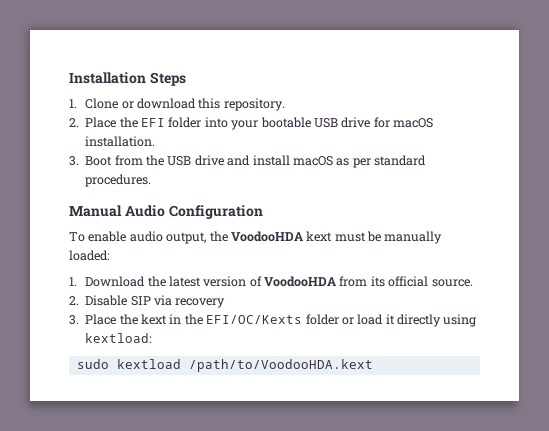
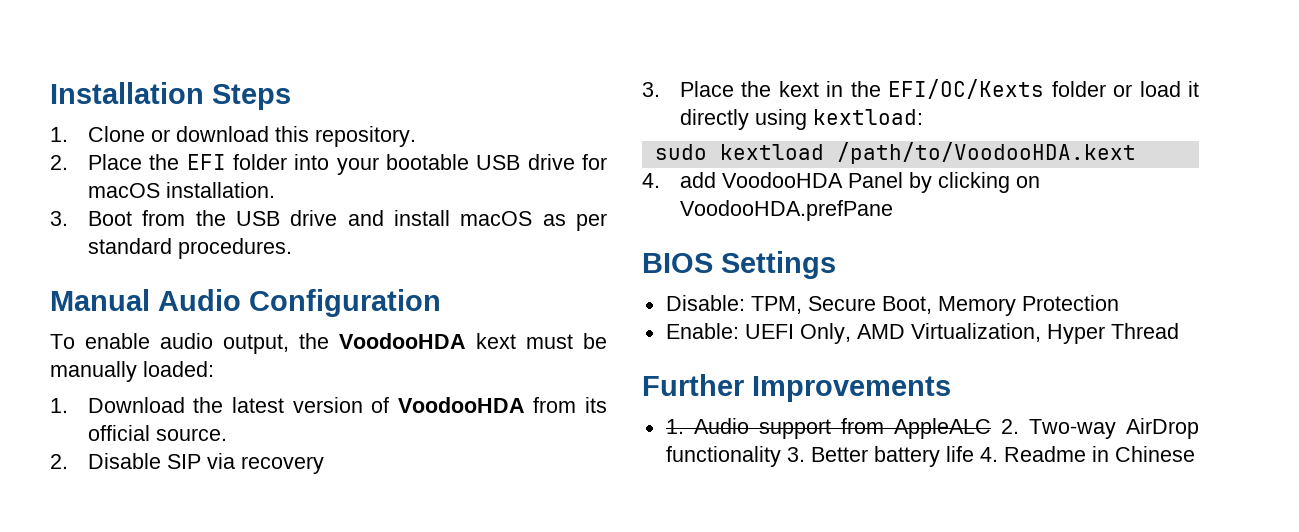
+ 4. add VoodooHDA Panel by clicking on VoodooHDA.prefPane
+ BIOS Settings
+ Disable: TPM, Secure Boot, Memory Protection
+ Enable: UEFI Only, AMD Virtualization, Hyper Thread
+ Further Improvements
+ 1. Audio support from AppleALC 2. Two-way AirDrop functionality 3. Better battery life 4. Readme in Chinese

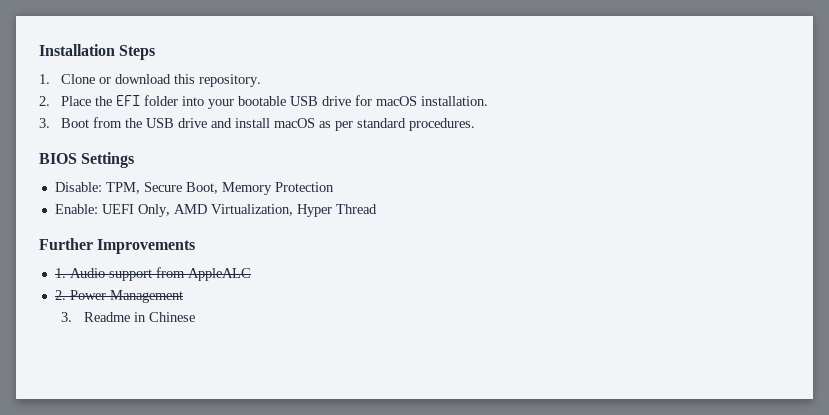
- Manual Audio Configuration
- To enable audio output, the VoodooHDA kext must be manually loaded:
- 1. Download the latest version of VoodooHDA from its official source.
- 2. Disable SIP via recovery
- 3. Place the kext in the EFI/OC/Kexts folder or load it directly using kextload:
- sudo kextload /path/to/VoodooHDA.kext
- 4. add VoodooHDA Panel by clicking on VoodooHDA.prefPane
- 1. Audio support from AppleALC 2. Two-way AirDrop functionality 3. Better battery life 4. Readme in Chinese
+ 1. Audio support from AppleALC
+ 2. Power Management
+ 3. Readme in Chinese

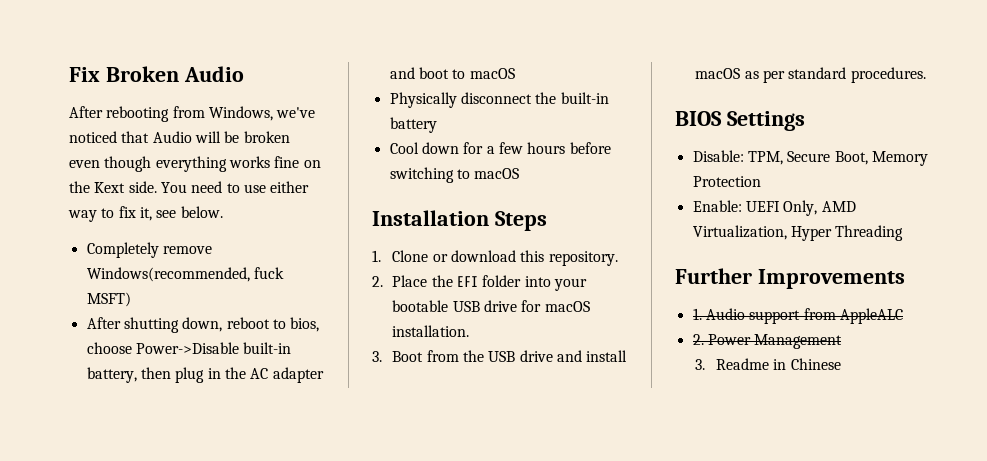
+ Fix Broken Audio
+ After rebooting from Windows, we've noticed that Audio will be broken even though everything works fine on the Kext side. You need to use either way to fix it, see below.
+ Completely remove Windows(recommended, fuck MSFT)
+ After shutting down, reboot to bios, choose Power->Disable built-in battery, then plug in the AC adapter and boot to macOS
+ Physically disconnect the built-in battery
+ Cool down for a few hours before switching to macOS
- Enable: UEFI Only, AMD Virtualization, Hyper Thread
+ Enable: UEFI Only, AMD Virtualization, Hyper Threading

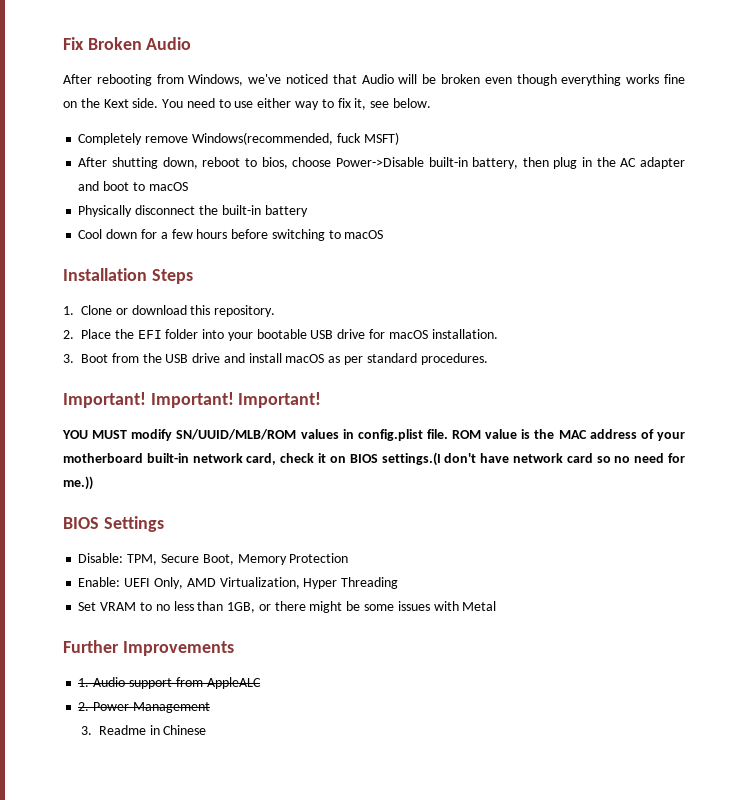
+ Important! Important! Important!
+ YOU MUST modify SN/UUID/MLB/ROM values in config.plist file. ROM value is the MAC address of your motherboard built-in network card, check it on BIOS settings.(I don't have network card so no need for me.))
+ Set VRAM to no less than 1GB, or there might be some issues with Metal

